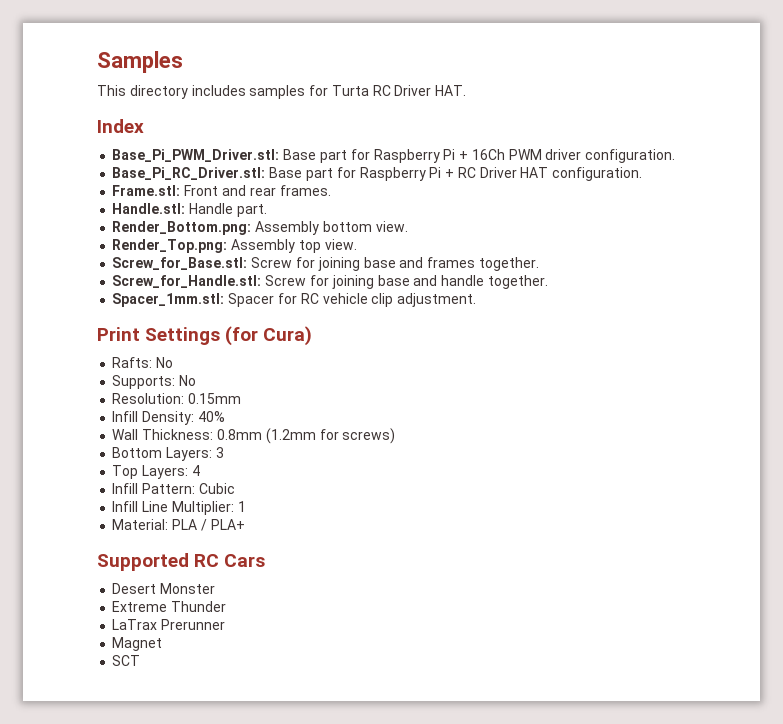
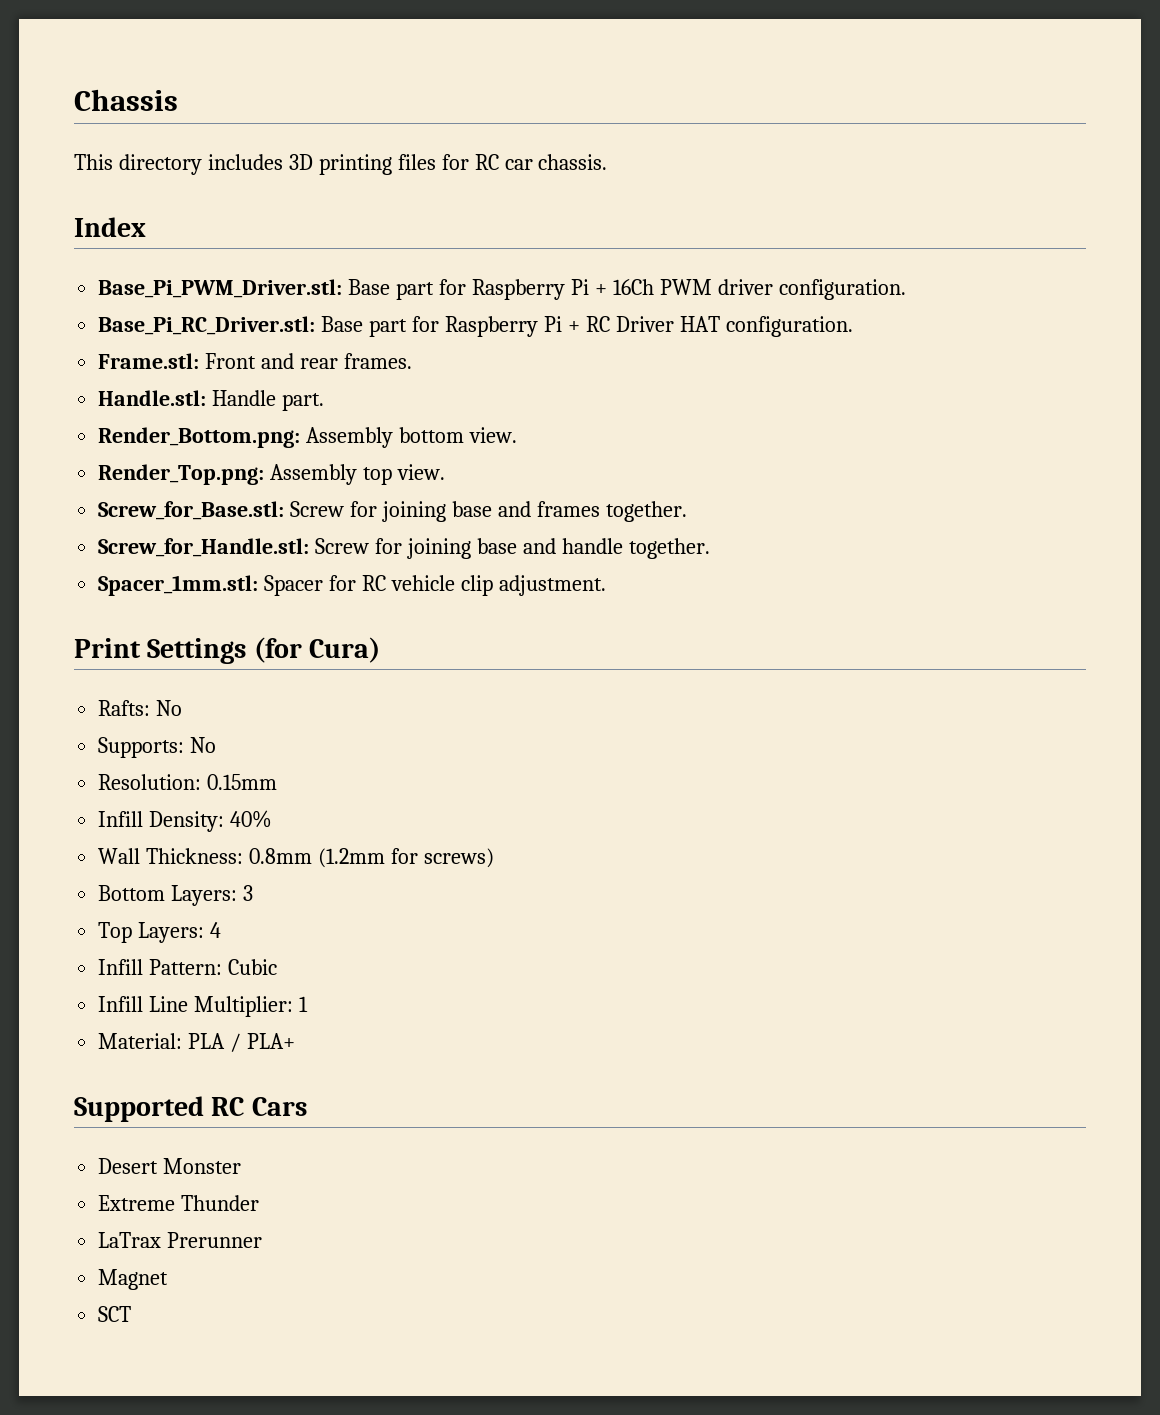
- Samples
+ Chassis
- This directory includes samples for Turta RC Driver HAT.
+ This directory includes 3D printing files for RC car chassis.

